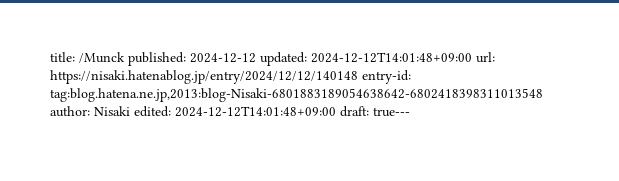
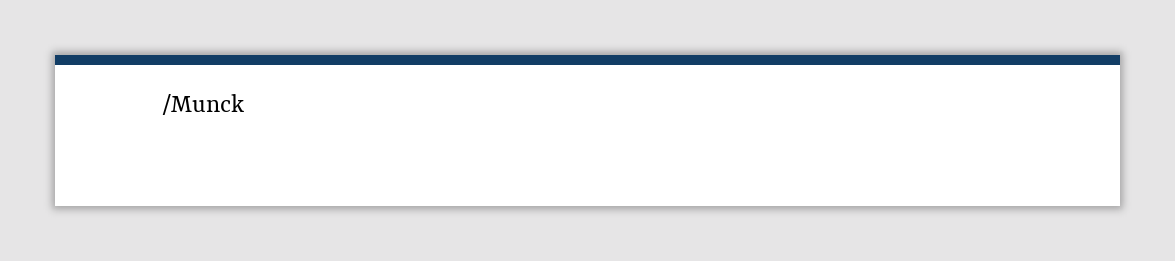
- title: /Munck published: 2024-12-12 updated: 2024-12-12T14:01:48+09:00 url: https://nisaki.hatenablog.jp/entry/2024/12/12/140148 entry-id: tag:blog.hatena.ne.jp,2013:blog-Nisaki-6801883189054638642-6802418398311013548 author: Nisaki edited: 2024-12-12T14:01:48+09:00 draft: true---
+ /Munck

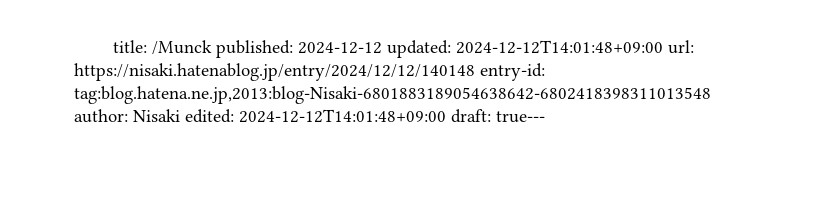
- /Munck
+ title: /Munck published: 2024-12-12 updated: 2024-12-12T14:01:48+09:00 url: https://nisaki.hatenablog.jp/entry/2024/12/12/140148 entry-id: tag:blog.hatena.ne.jp,2013:blog-Nisaki-6801883189054638642-6802418398311013548 author: Nisaki edited: 2024-12-12T14:01:48+09:00 draft: true---

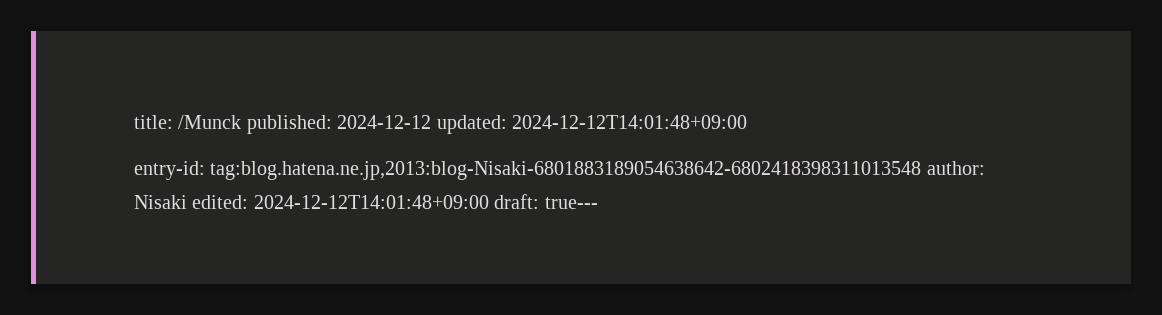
- title: /Munck published: 2024-12-12 updated: 2024-12-12T14:01:48+09:00 url: https://nisaki.hatenablog.jp/entry/2024/12/12/140148 entry-id: tag:blog.hatena.ne.jp,2013:blog-Nisaki-6801883189054638642-6802418398311013548 author: Nisaki edited: 2024-12-12T14:01:48+09:00 draft: true---
+ title: /Munck published: 2024-12-12 updated: 2024-12-12T14:01:48+09:00
+ entry-id: tag:blog.hatena.ne.jp,2013:blog-Nisaki-6801883189054638642-6802418398311013548 author: Nisaki edited: 2024-12-12T14:01:48+09:00 draft: true---

